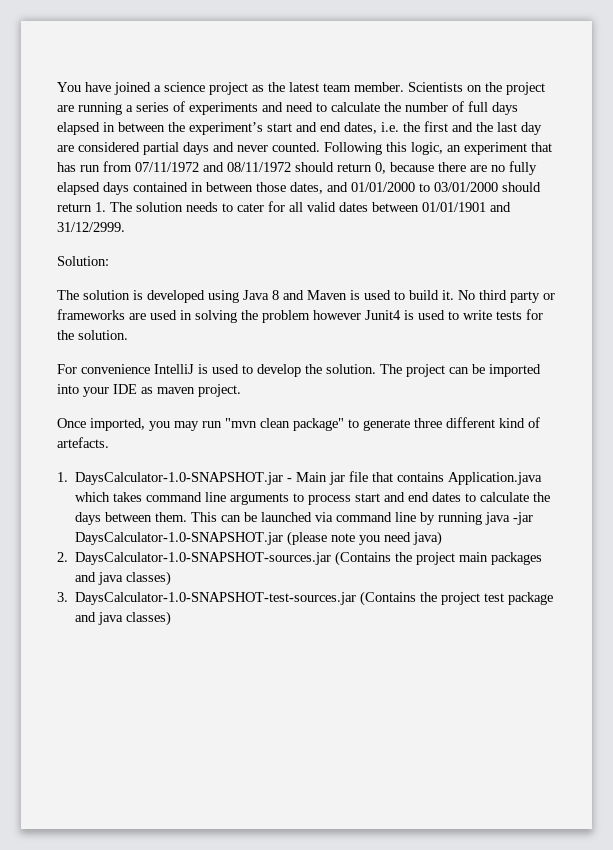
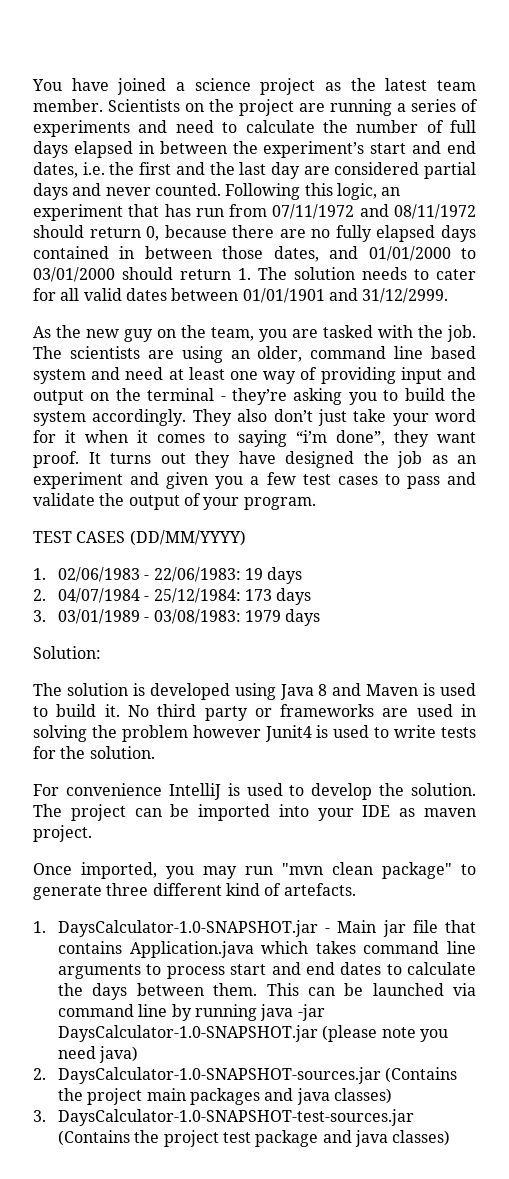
+ As the new guy on the team, you are tasked with the job. The scientists are using an older, command line based system and need at least one way of providing input and output on the terminal - they’re asking you to build the system accordingly. They also don’t just take your word for it when it comes to saying “i’m done”, they want proof. It turns out they have designed the job as an experiment and given you a few test cases to pass and validate the output of your program.
+ TEST CASES (DD/MM/YYYY)
+ 1. 02/06/1983 - 22/06/1983: 19 days
+ 2. 04/07/1984 - 25/12/1984: 173 days
+ 3. 03/01/1989 - 03/08/1983: 1979 days

